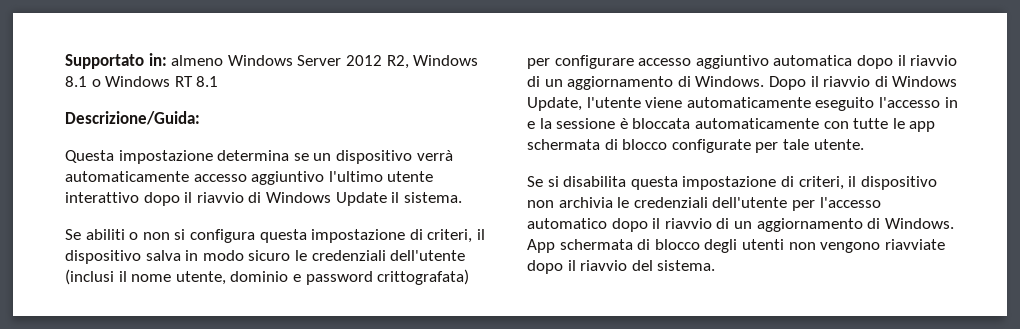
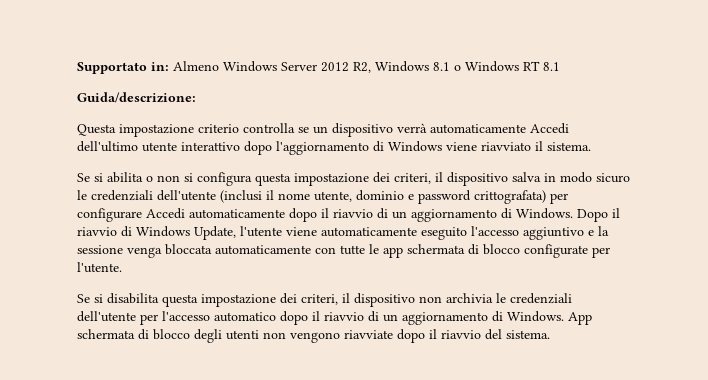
- Supportato in: almeno Windows Server 2012 R2, Windows 8.1 o Windows RT 8.1
+ Supportato in: Almeno Windows Server 2012 R2, Windows 8.1 o Windows RT 8.1
- Descrizione/Guida:
+ Guida/descrizione:
- Questa impostazione determina se un dispositivo verrà automaticamente accesso aggiuntivo l'ultimo utente interattivo dopo il riavvio di Windows Update il sistema.
+ Questa impostazione criterio controlla se un dispositivo verrà automaticamente Accedi dell'ultimo utente interattivo dopo l'aggiornamento di Windows viene riavviato il sistema.
- Se abiliti o non si configura questa impostazione di criteri, il dispositivo salva in modo sicuro le credenziali dell'utente (inclusi il nome utente, dominio e password crittografata) per configurare accesso aggiuntivo automatica dopo il riavvio di un aggiornamento di Windows.
+ Se si abilita o non si configura questa impostazione dei criteri, il dispositivo salva in modo sicuro le credenziali dell'utente (inclusi il nome utente, dominio e password crittografata) per configurare Accedi automaticamente dopo il riavvio di un aggiornamento di Windows.
- Dopo il riavvio di Windows Update, l'utente viene automaticamente eseguito l'accesso in e la sessione è bloccata automaticamente con tutte le app schermata di blocco configurate per tale utente.
+ Dopo il riavvio di Windows Update, l'utente viene automaticamente eseguito l'accesso aggiuntivo e la sessione venga bloccata automaticamente con tutte le app schermata di blocco configurate per l'utente.
- Se si disabilita questa impostazione di criteri, il dispositivo non archivia le credenziali dell'utente per l'accesso automatico dopo il riavvio di un aggiornamento di Windows.
+ Se si disabilita questa impostazione dei criteri, il dispositivo non archivia le credenziali dell'utente per l'accesso automatico dopo il riavvio di un aggiornamento di Windows.

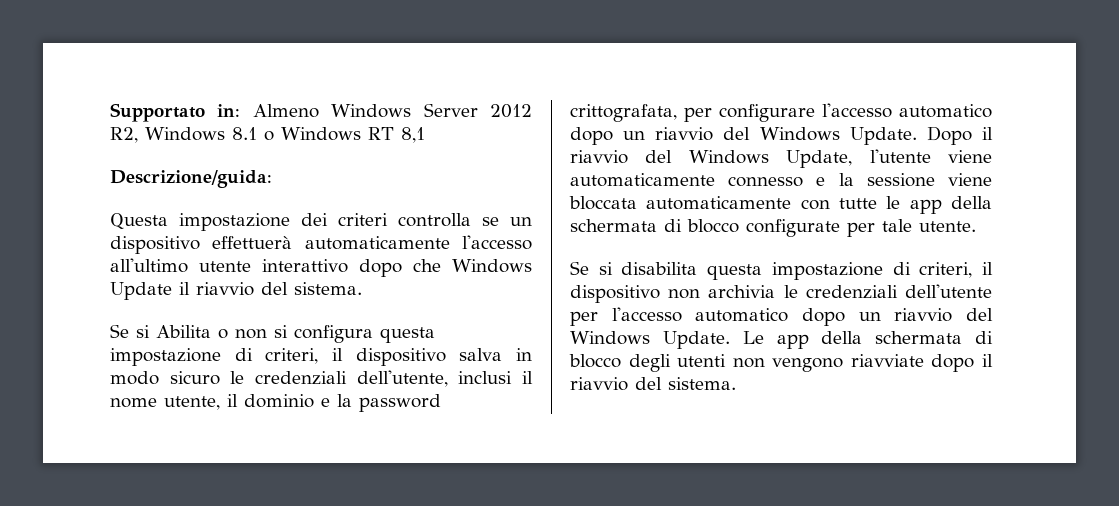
- Supportato in: Almeno Windows Server 2012 R2, Windows 8.1 o Windows RT 8.1
- Guida/descrizione:
+ Supportato in: Almeno Windows Server 2012 R2, Windows 8.1 o Windows RT 8,1
+ Descrizione/guida:
- Questa impostazione criterio controlla se un dispositivo verrà automaticamente Accedi dell'ultimo utente interattivo dopo l'aggiornamento di Windows viene riavviato il sistema.
+ Questa impostazione dei criteri controlla se un dispositivo effettuerà automaticamente l'accesso all'ultimo utente interattivo dopo che Windows Update il riavvio del sistema.
- Se si abilita o non si configura questa impostazione dei criteri, il dispositivo salva in modo sicuro le credenziali dell'utente (inclusi il nome utente, dominio e password crittografata) per configurare Accedi automaticamente dopo il riavvio di un aggiornamento di Windows.
+ Se si Abilita o non si configura questa impostazione di criteri, il dispositivo salva in modo sicuro le credenziali dell'utente, inclusi il nome utente, il dominio e la password crittografata, per configurare l'accesso automatico dopo un riavvio del Windows Update.
- Dopo il riavvio di Windows Update, l'utente viene automaticamente eseguito l'accesso aggiuntivo e la sessione venga bloccata automaticamente con tutte le app schermata di blocco configurate per l'utente.
+ Dopo il riavvio del Windows Update, l'utente viene automaticamente connesso e la sessione viene bloccata automaticamente con tutte le app della schermata di blocco configurate per tale utente.
- Se si disabilita questa impostazione dei criteri, il dispositivo non archivia le credenziali dell'utente per l'accesso automatico dopo il riavvio di un aggiornamento di Windows. App schermata di blocco degli utenti non vengono riavviate dopo il riavvio del sistema.
+ Se si disabilita questa impostazione di criteri, il dispositivo non archivia le credenziali dell'utente per l'accesso automatico dopo un riavvio del Windows Update. Le app della schermata di blocco degli utenti non vengono riavviate dopo il riavvio del sistema.

